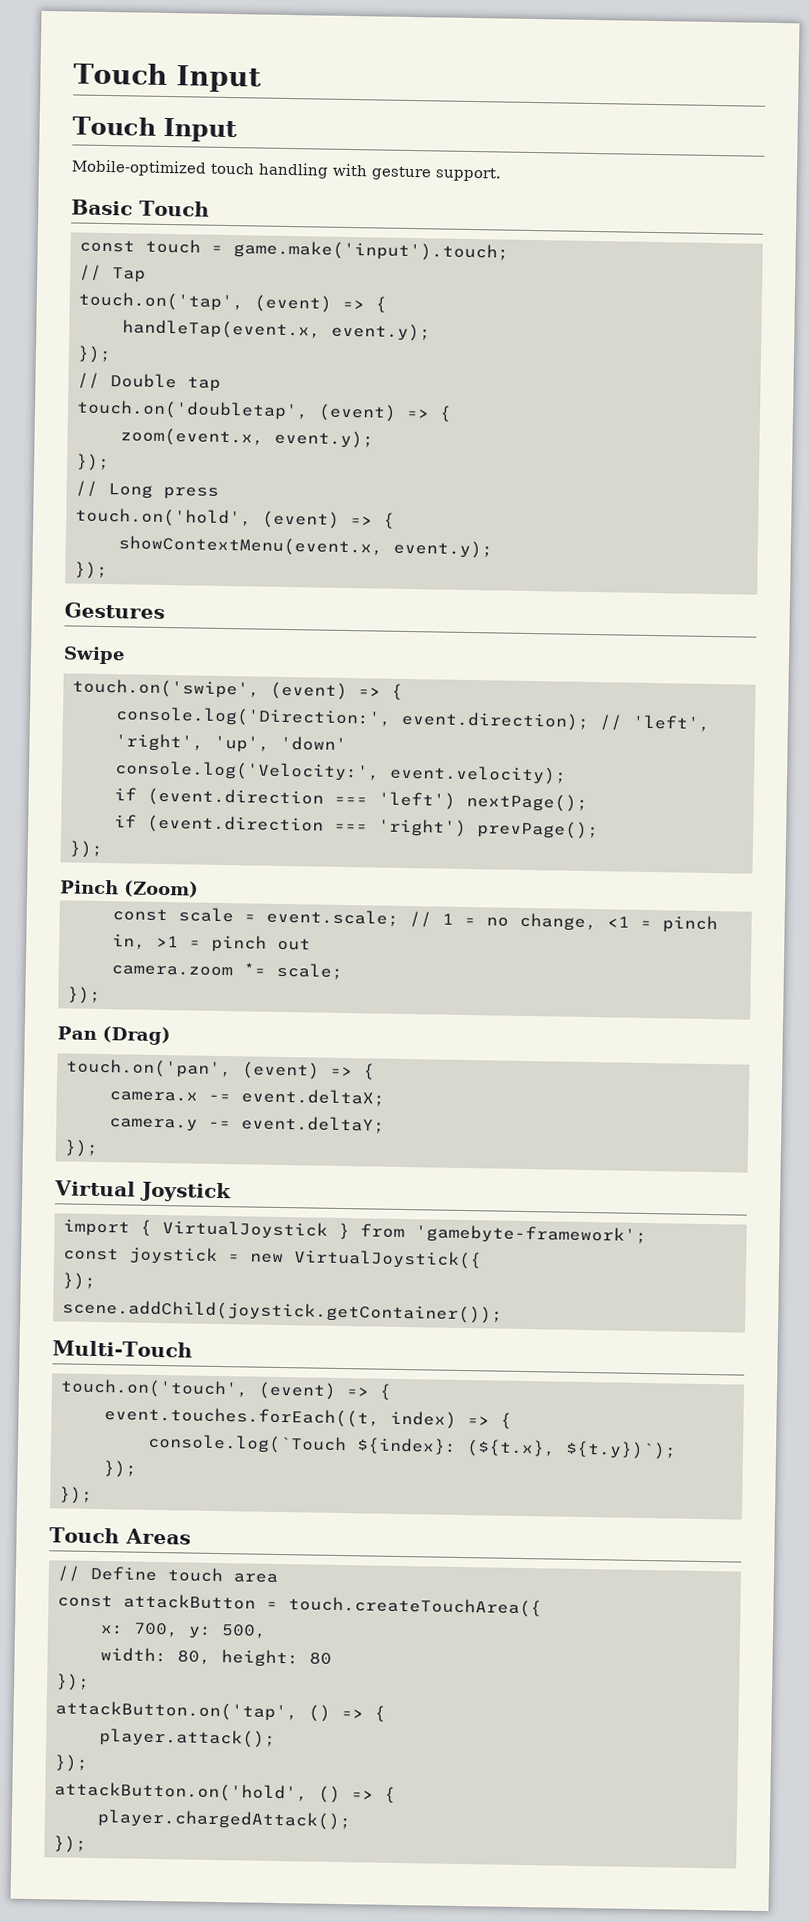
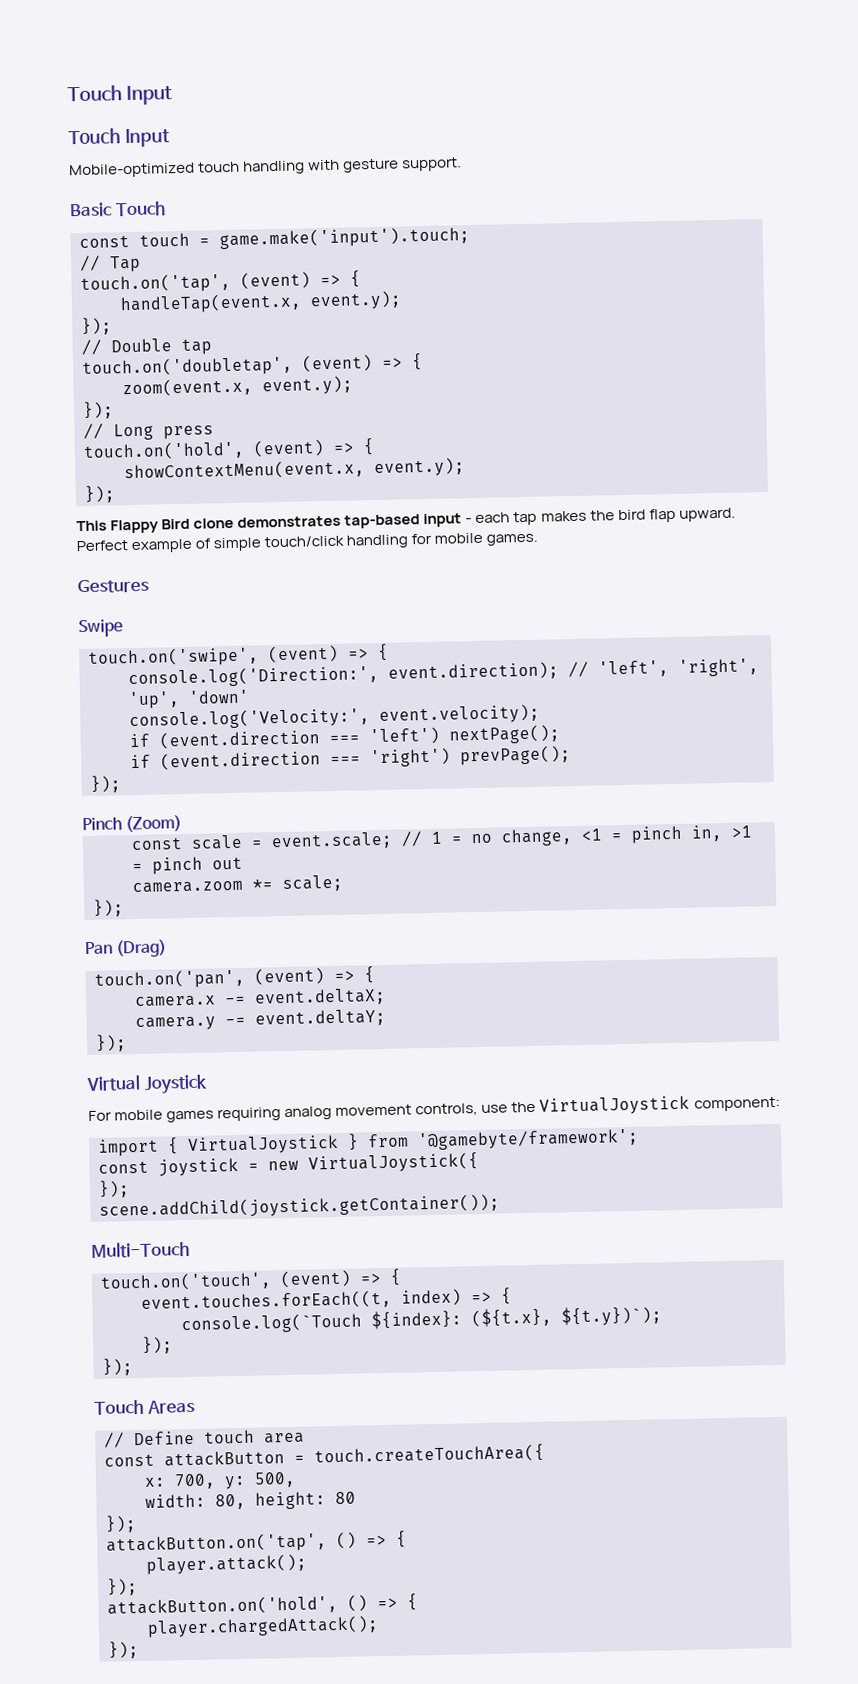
+ This Flappy Bird clone demonstrates tap-based input - each tap makes the bird flap upward. Perfect example of simple touch/click handling for mobile games.
+ For mobile games requiring analog movement controls, use the VirtualJoystick component:
- import { VirtualJoystick } from 'gamebyte-framework';
+ import { VirtualJoystick } from '@gamebyte/framework';

